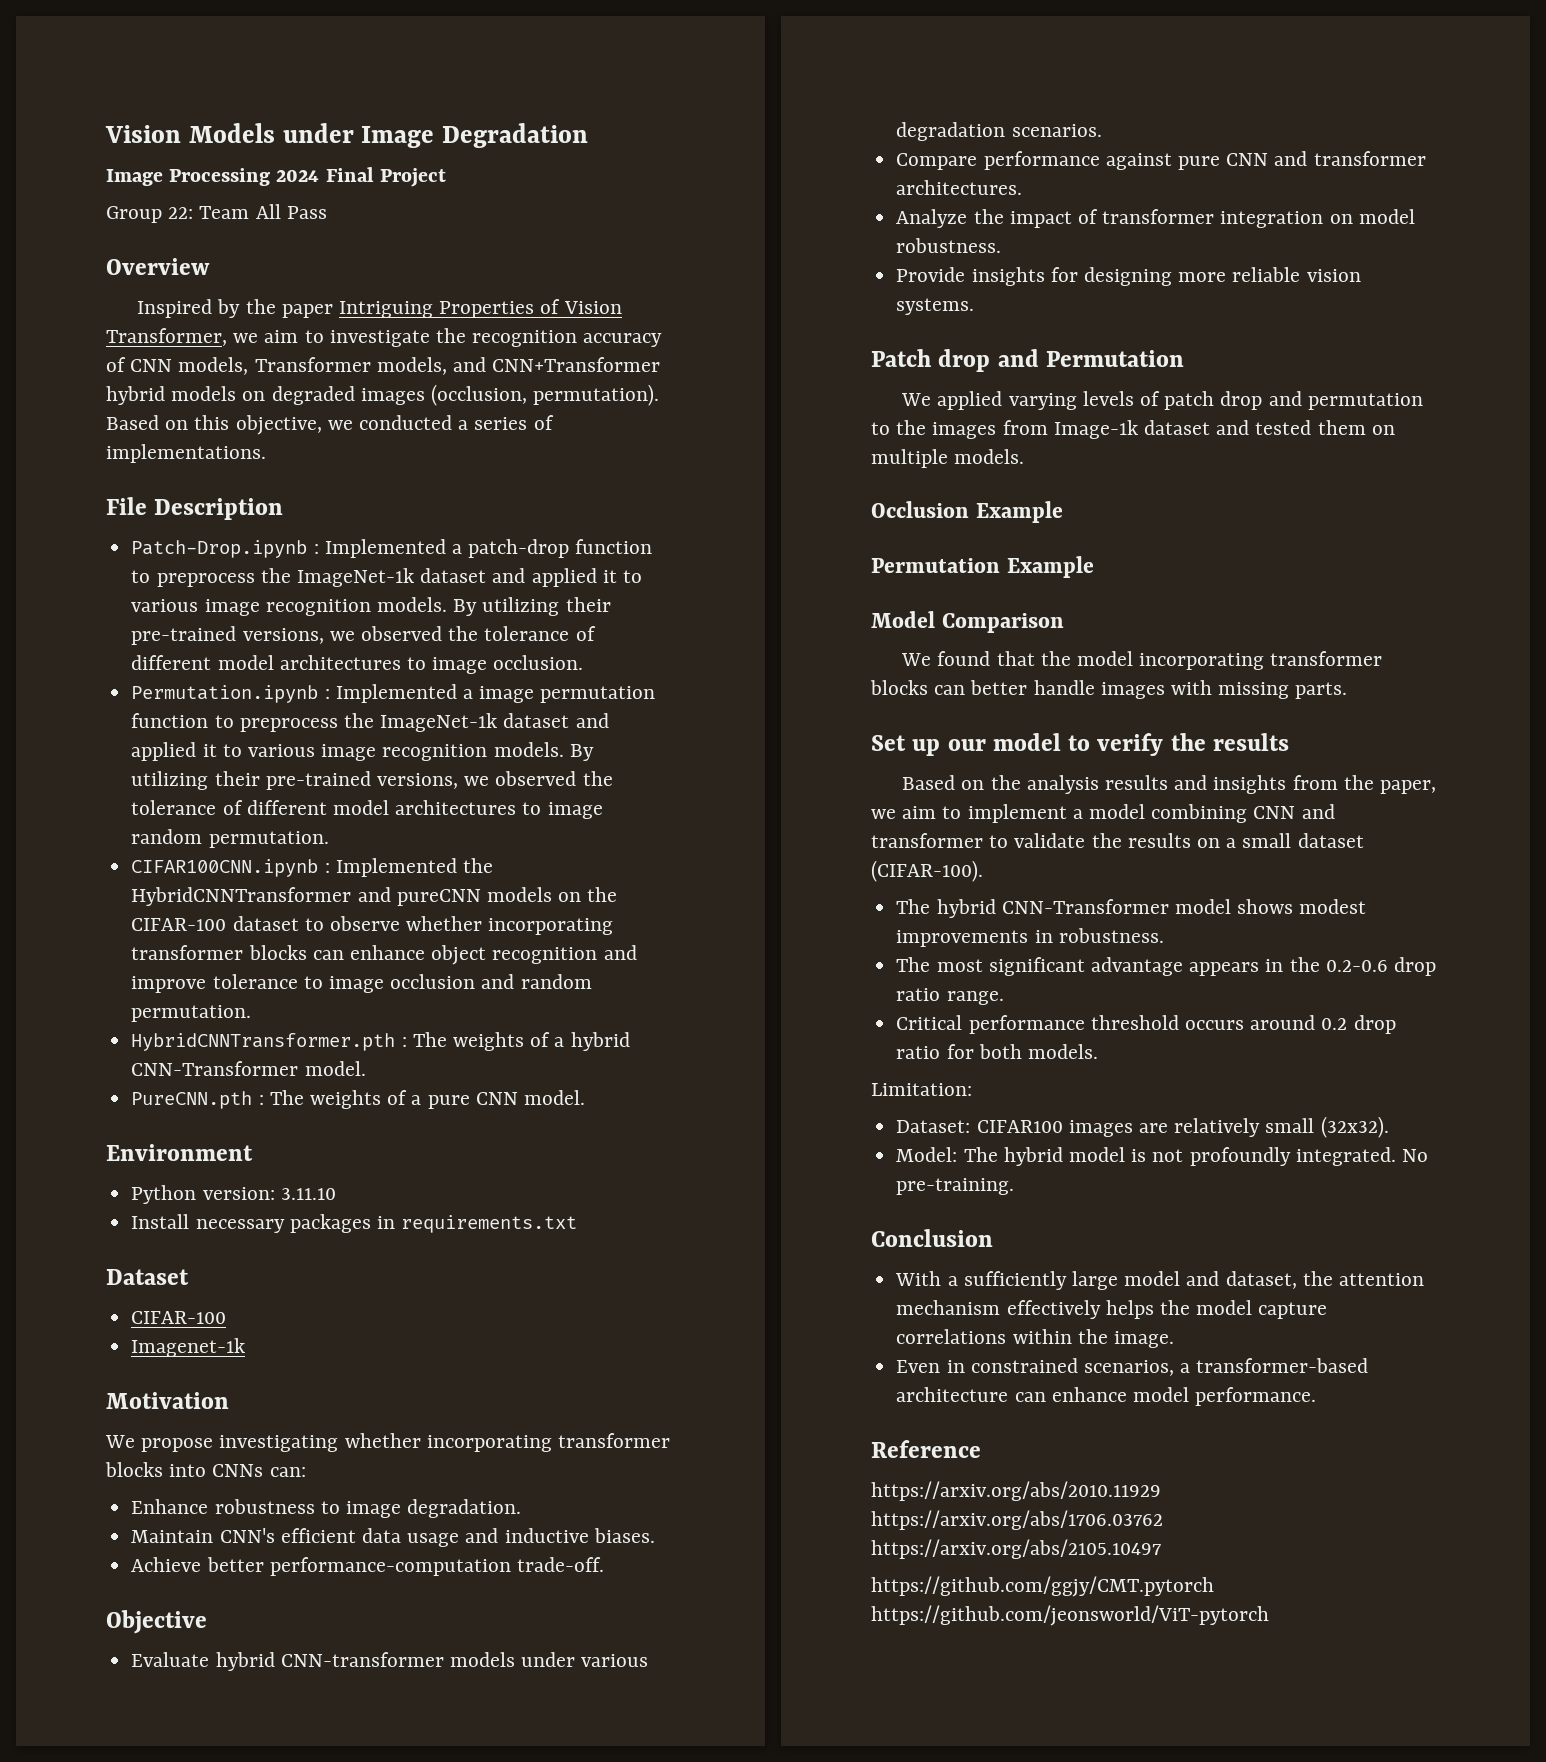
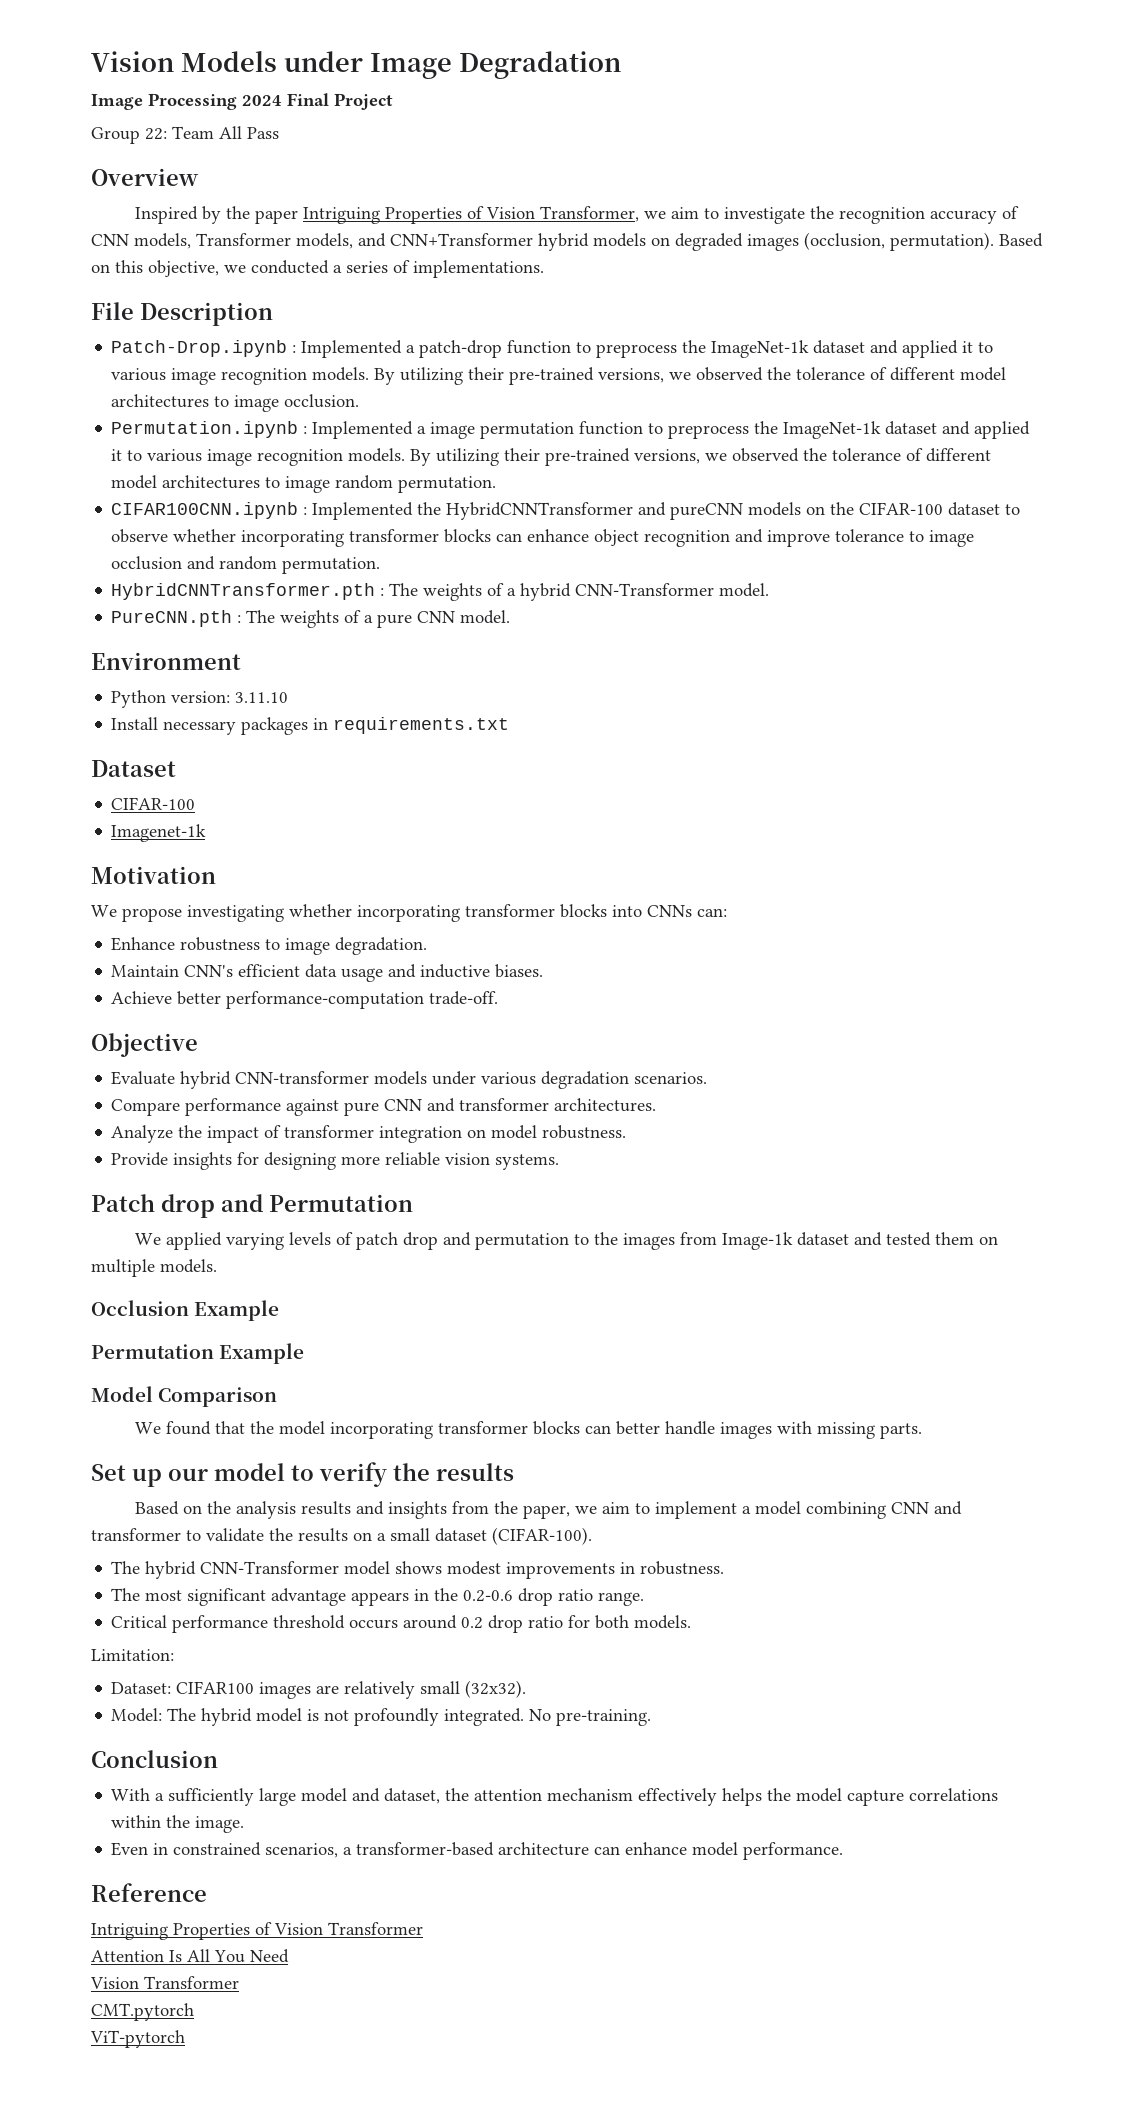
- https://arxiv.org/abs/2010.11929 https://arxiv.org/abs/1706.03762 https://arxiv.org/abs/2105.10497
- https://github.com/ggjy/CMT.pytorch https://github.com/jeonsworld/ViT-pytorch
+ Intriguing Properties of Vision Transformer
+ Attention Is All You Need
+ Vision Transformer
+ CMT.pytorch
+ ViT-pytorch

